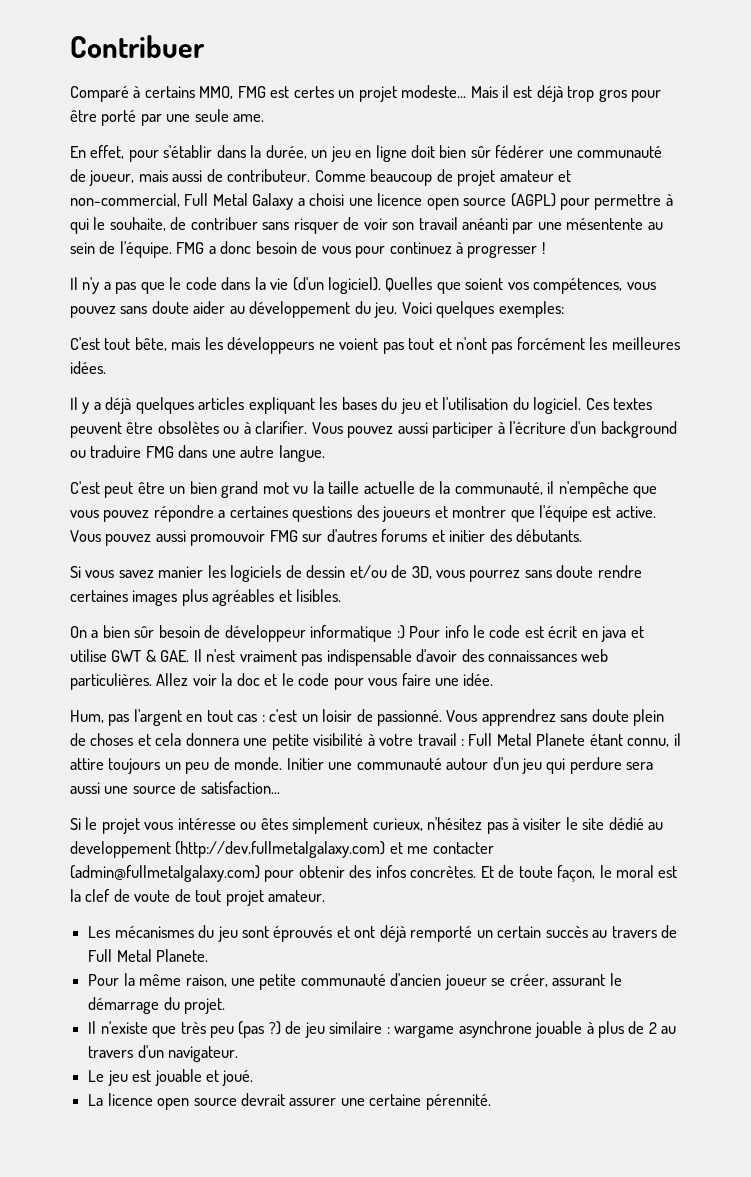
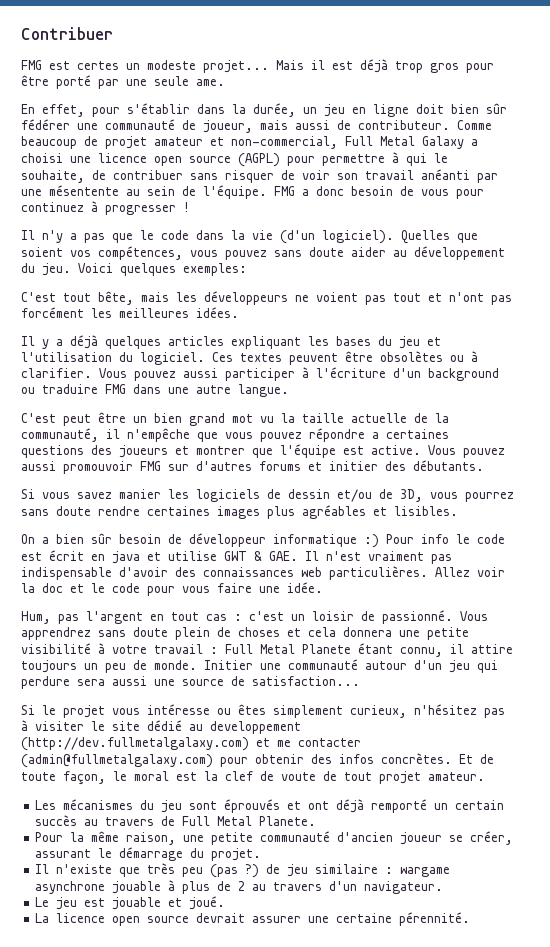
- Comparé à certains MMO, FMG est certes un projet modeste...
+ FMG est certes un modeste projet...

